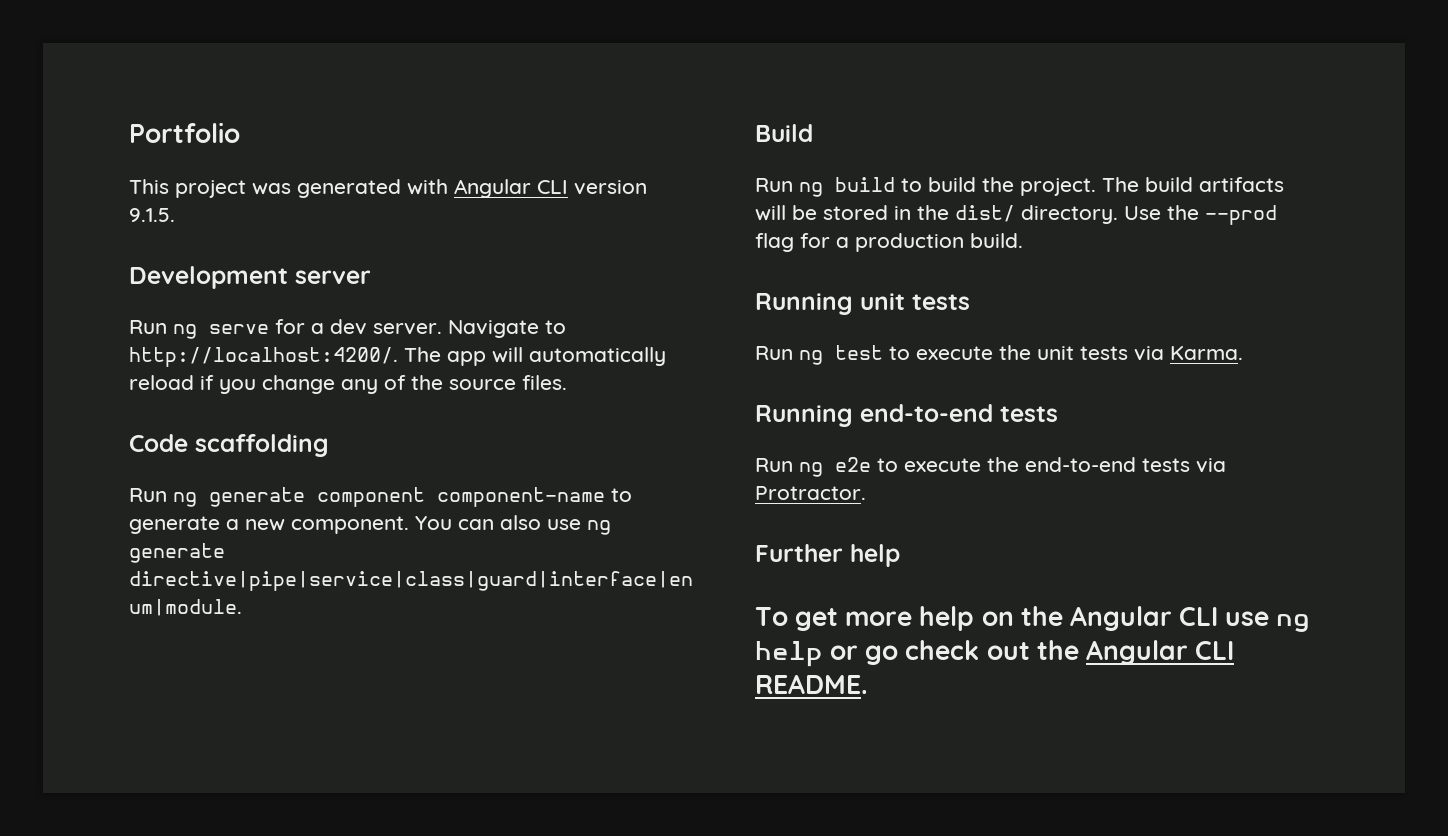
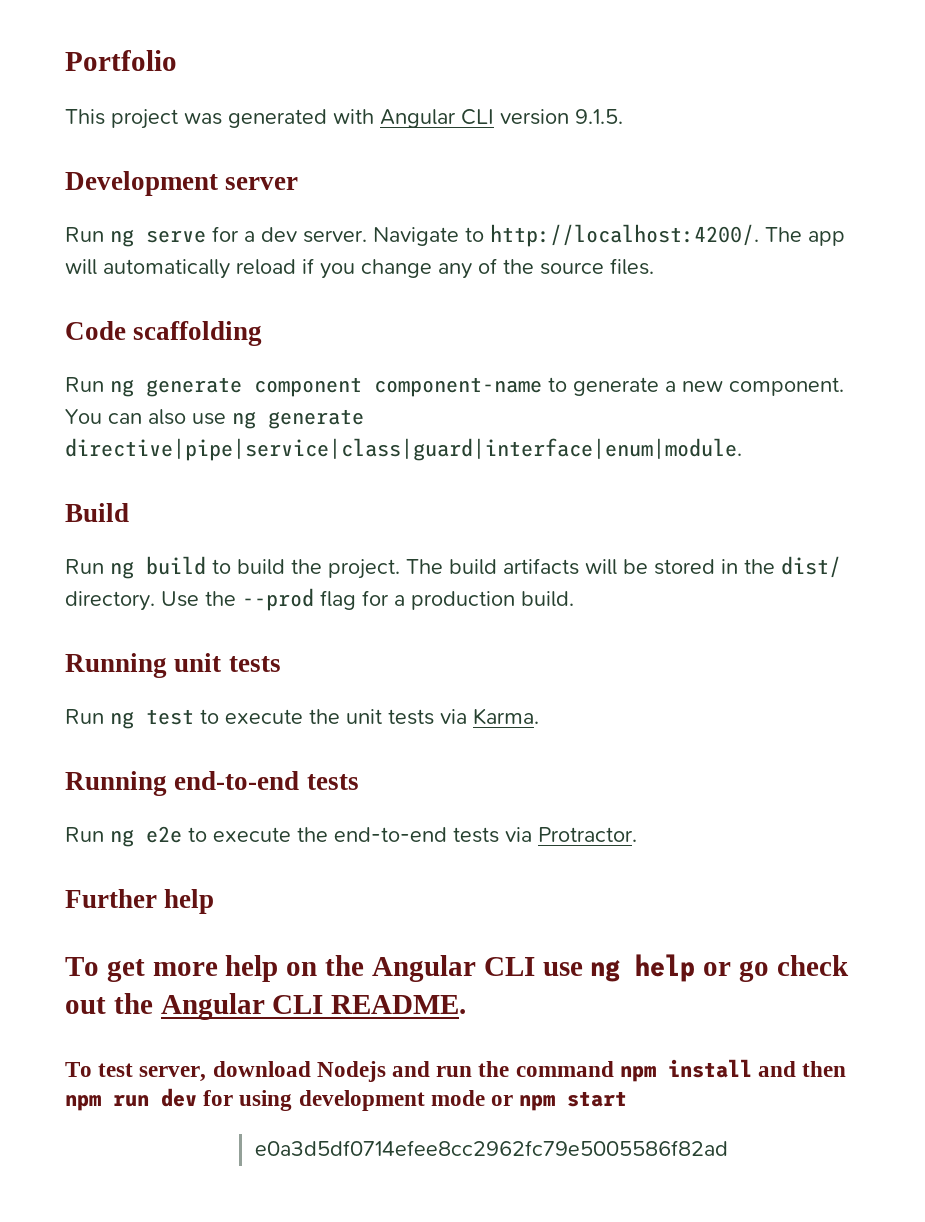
+ To test server, download Nodejs and run the command npm install and then npm run dev for using development mode or npm start
+ e0a3d5df0714efee8cc2962fc79e5005586f82ad

